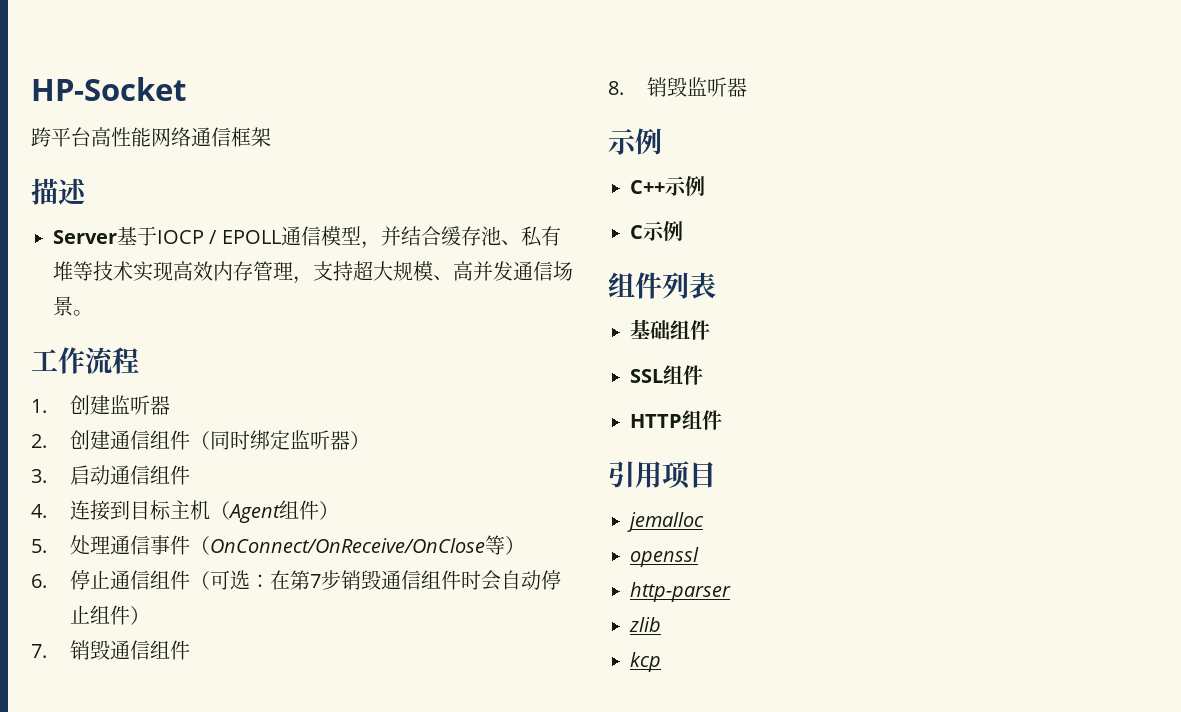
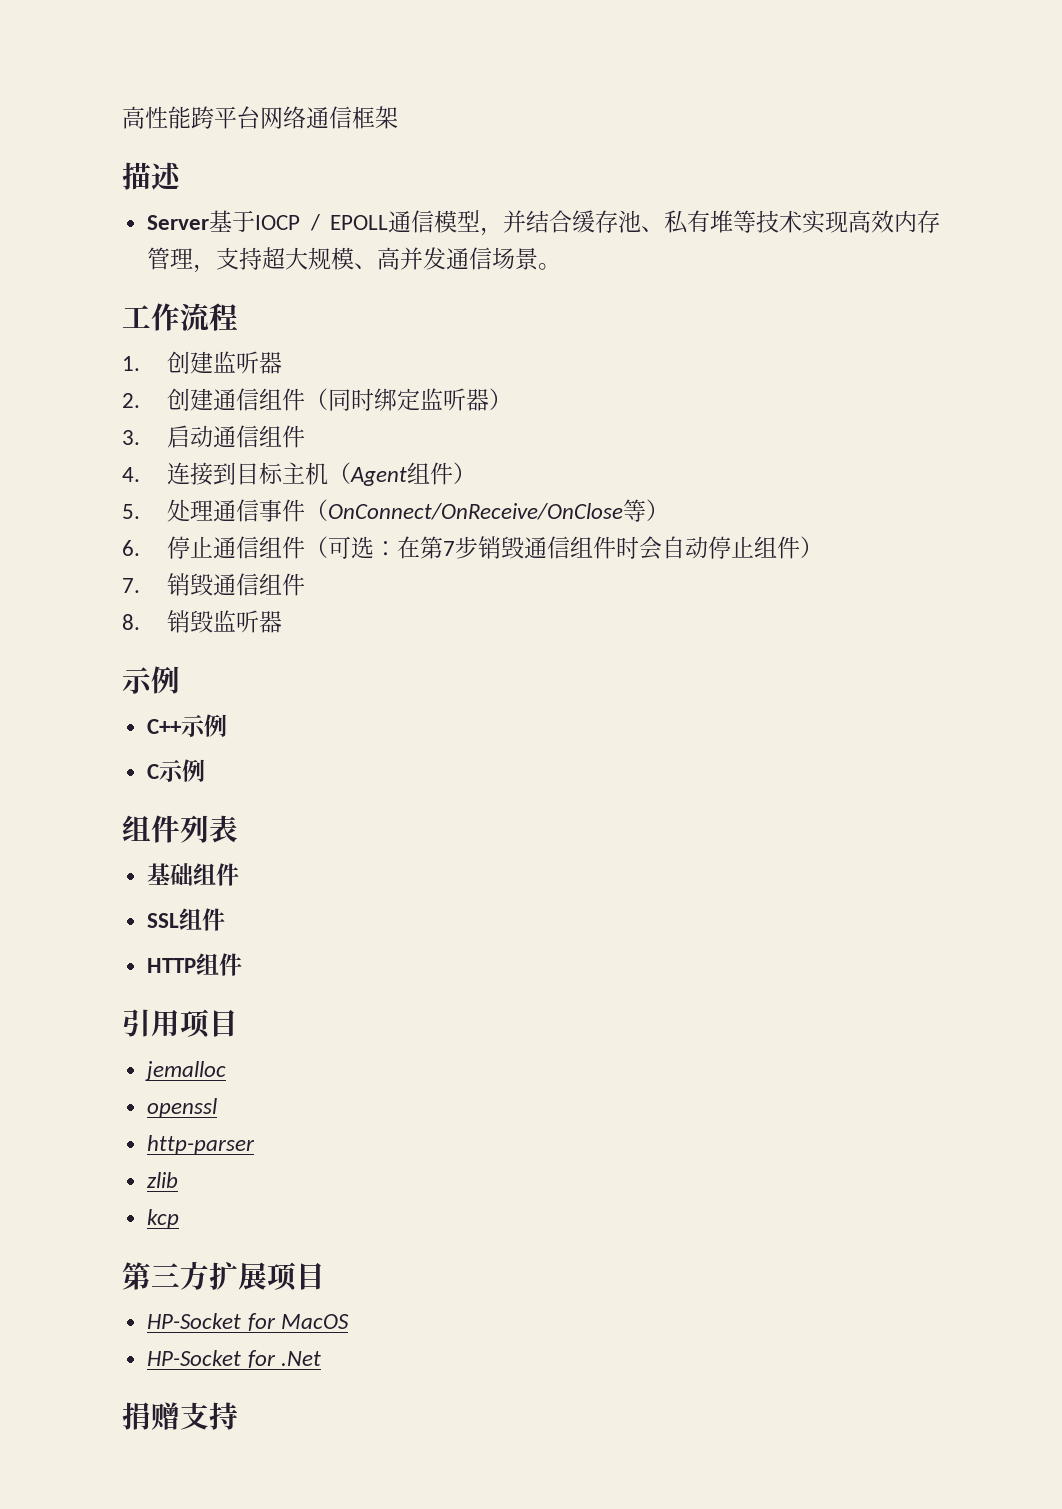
- HP-Socket
- 跨平台高性能网络通信框架
+ 高性能跨平台网络通信框架
+ 第三方扩展项目
+ HP-Socket for MacOS
+ HP-Socket for .Net
+ 捐赠支持

